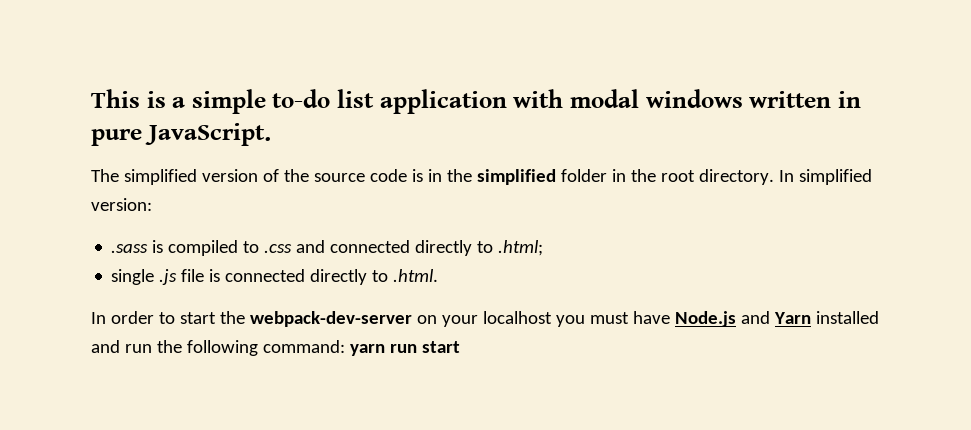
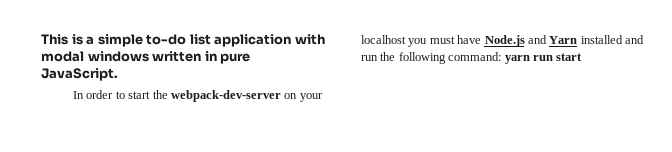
- The simplified version of the source code is in the simplified folder in the root directory. In simplified version:
- .sass is compiled to .css and connected directly to .html;
- single .js file is connected directly to .html.

